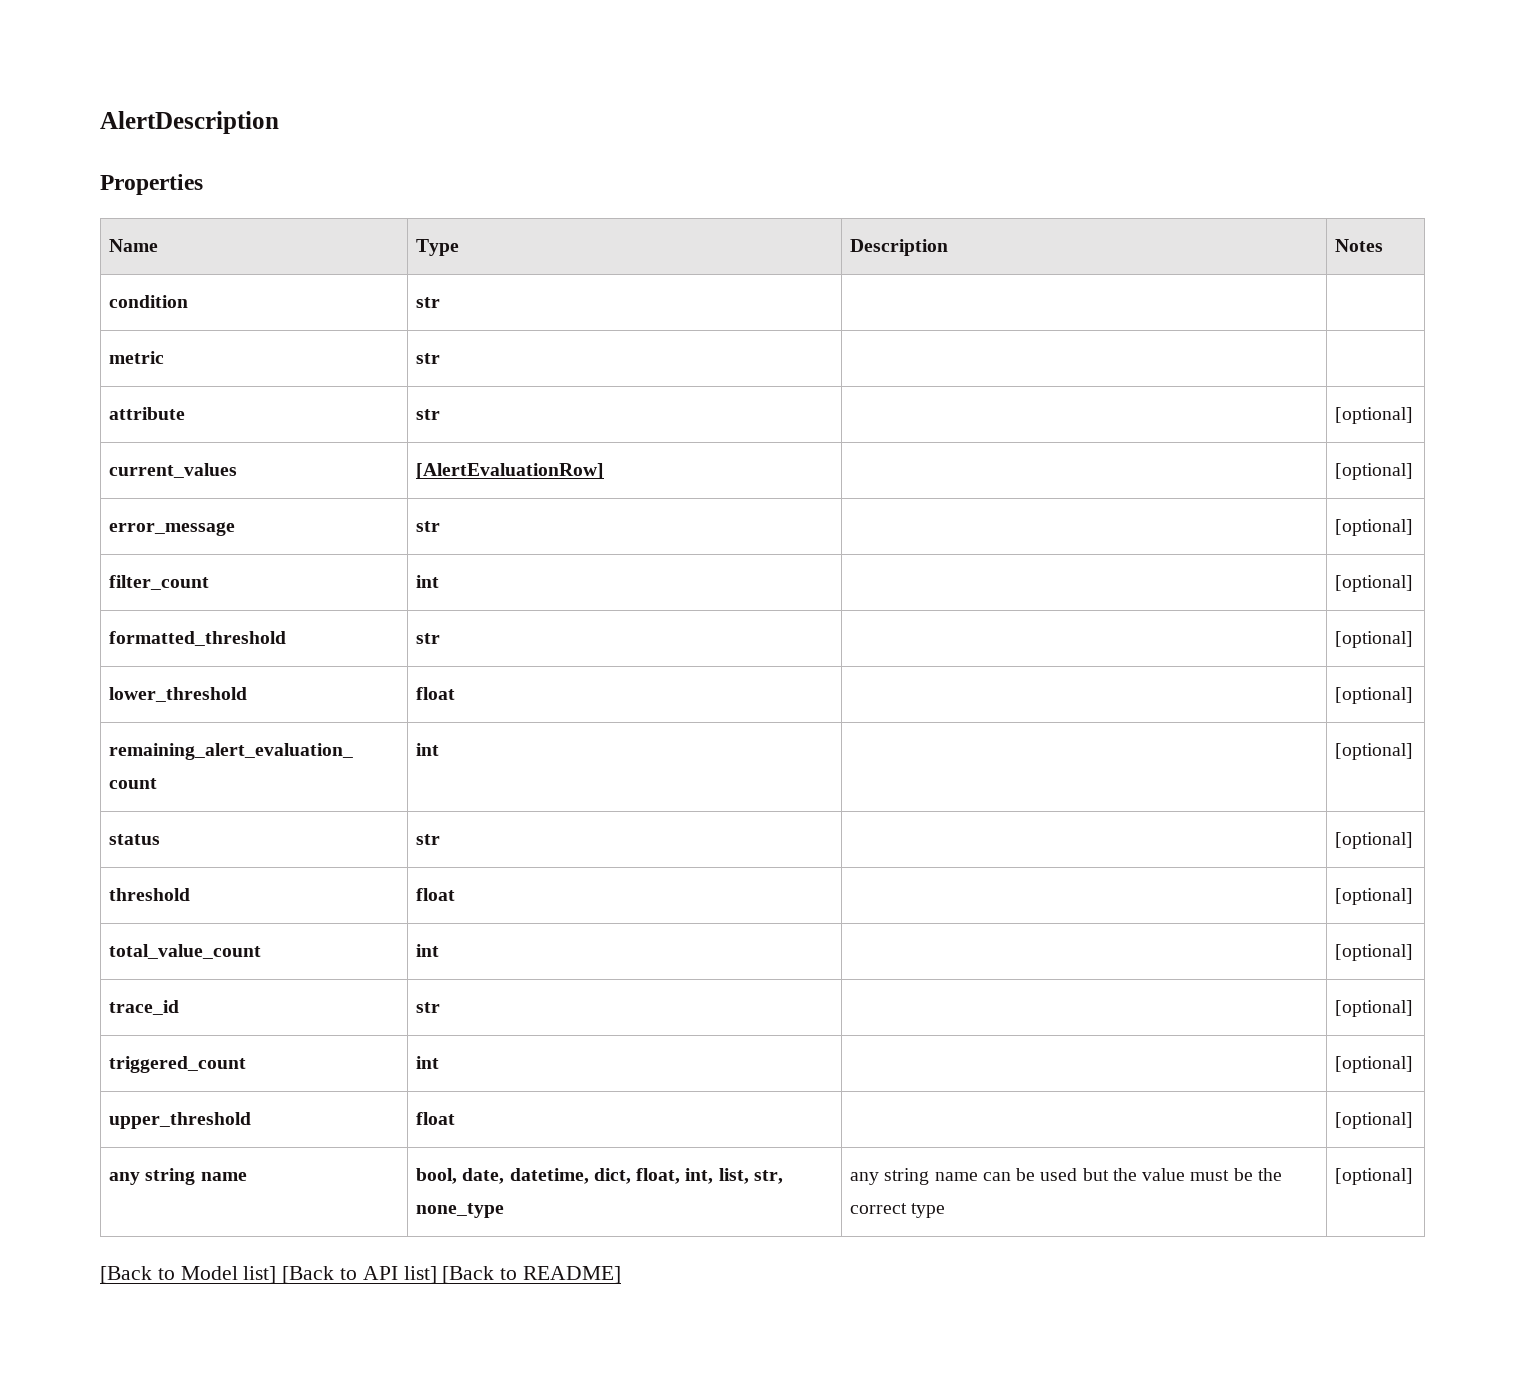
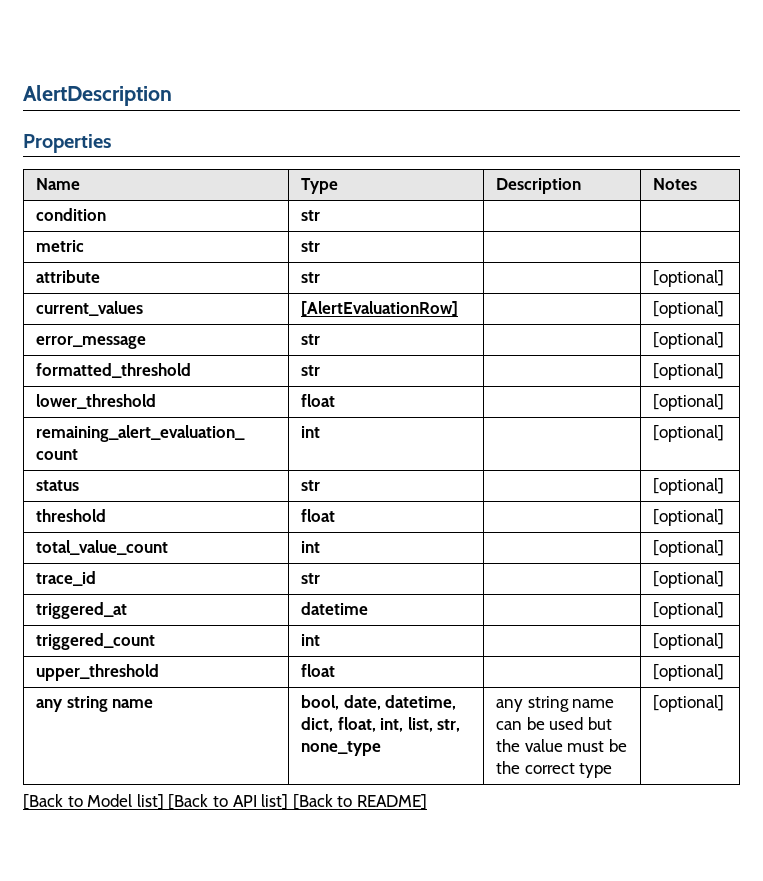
- filter_count | int | | [optional]
+ triggered_at | datetime | | [optional]

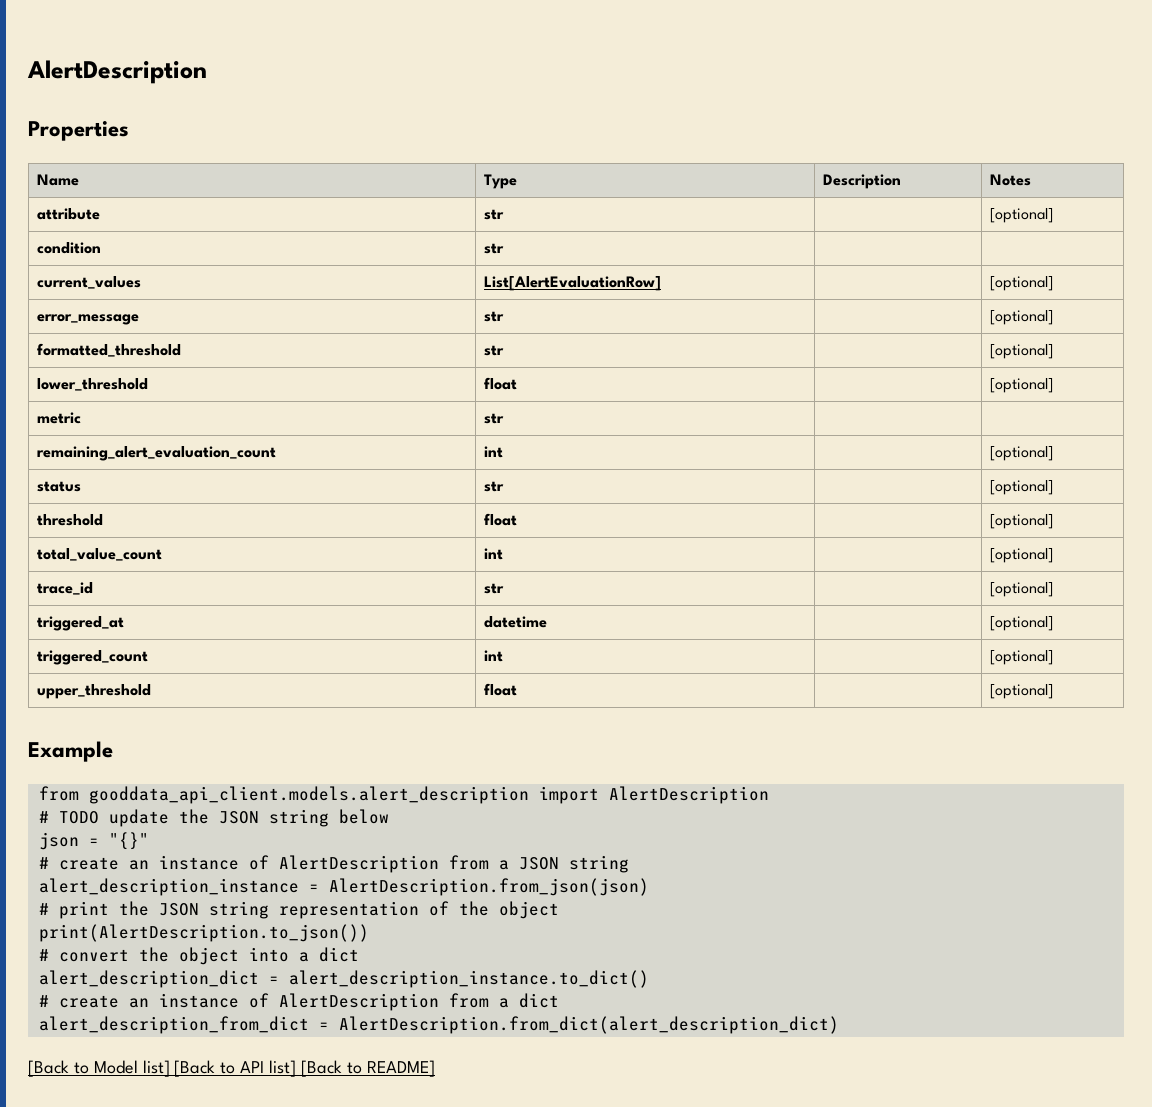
- condition | str | |
- metric | str | |
+ condition | str | |
- current_values | [AlertEvaluationRow] | | [optional]
+ current_values | List[AlertEvaluationRow] | | [optional]
+ metric | str | |
- any string name | bool, date, datetime, dict, float, int, list, str, none_type | any string name can be used but the value must be the correct type | [optional]
+ Example
+ from gooddata_api_client.models.alert_description import AlertDescription
+ # TODO update the JSON string below
+ json = "{}"
+ # create an instance of AlertDescription from a JSON string
+ alert_description_instance = AlertDescription.from_json(json)
+ # print the JSON string representation of the object
+ print(AlertDescription.to_json())
+ # convert the object into a dict
+ alert_description_dict = alert_description_instance.to_dict()
+ # create an instance of AlertDescription from a dict
+ alert_description_from_dict = AlertDescription.from_dict(alert_description_dict)

